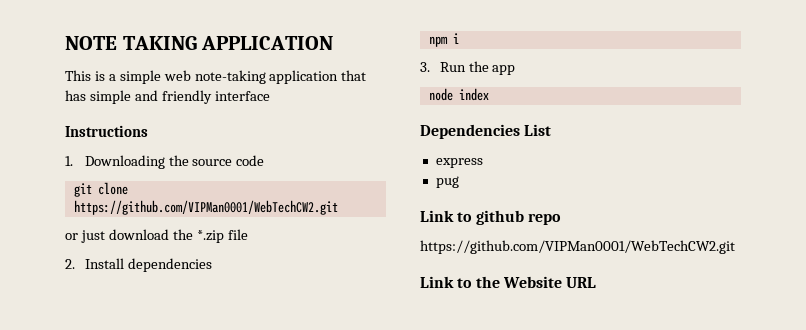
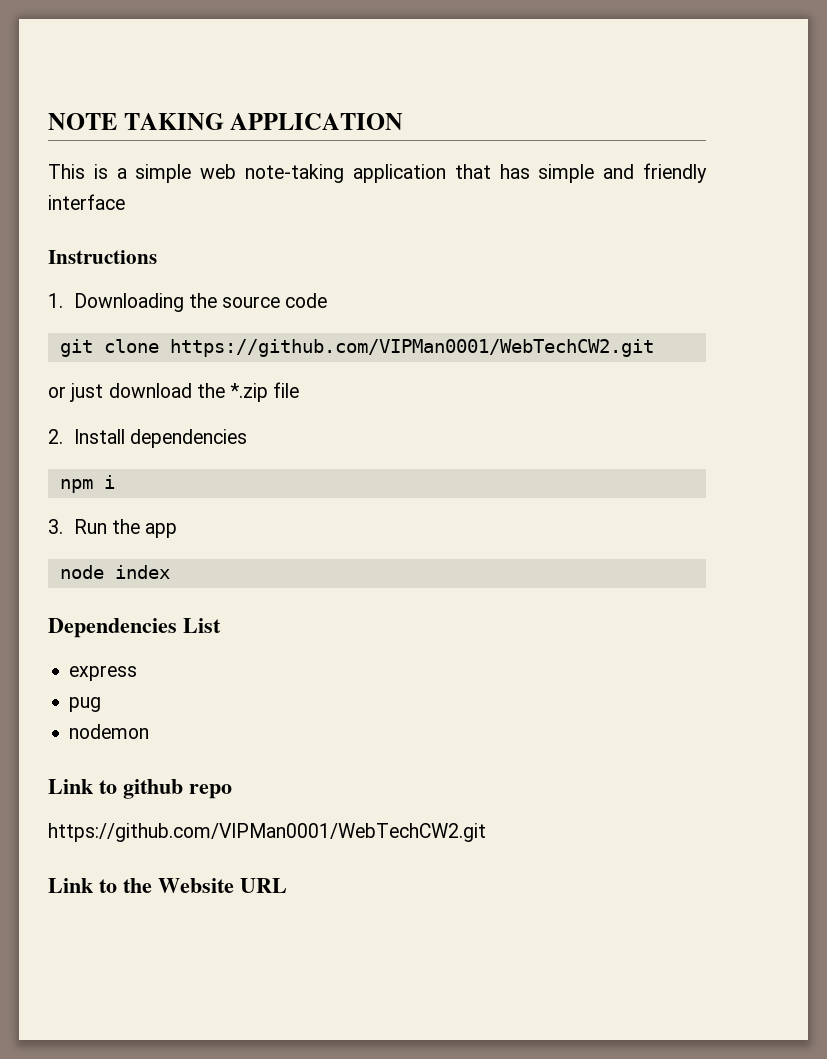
+ nodemon

